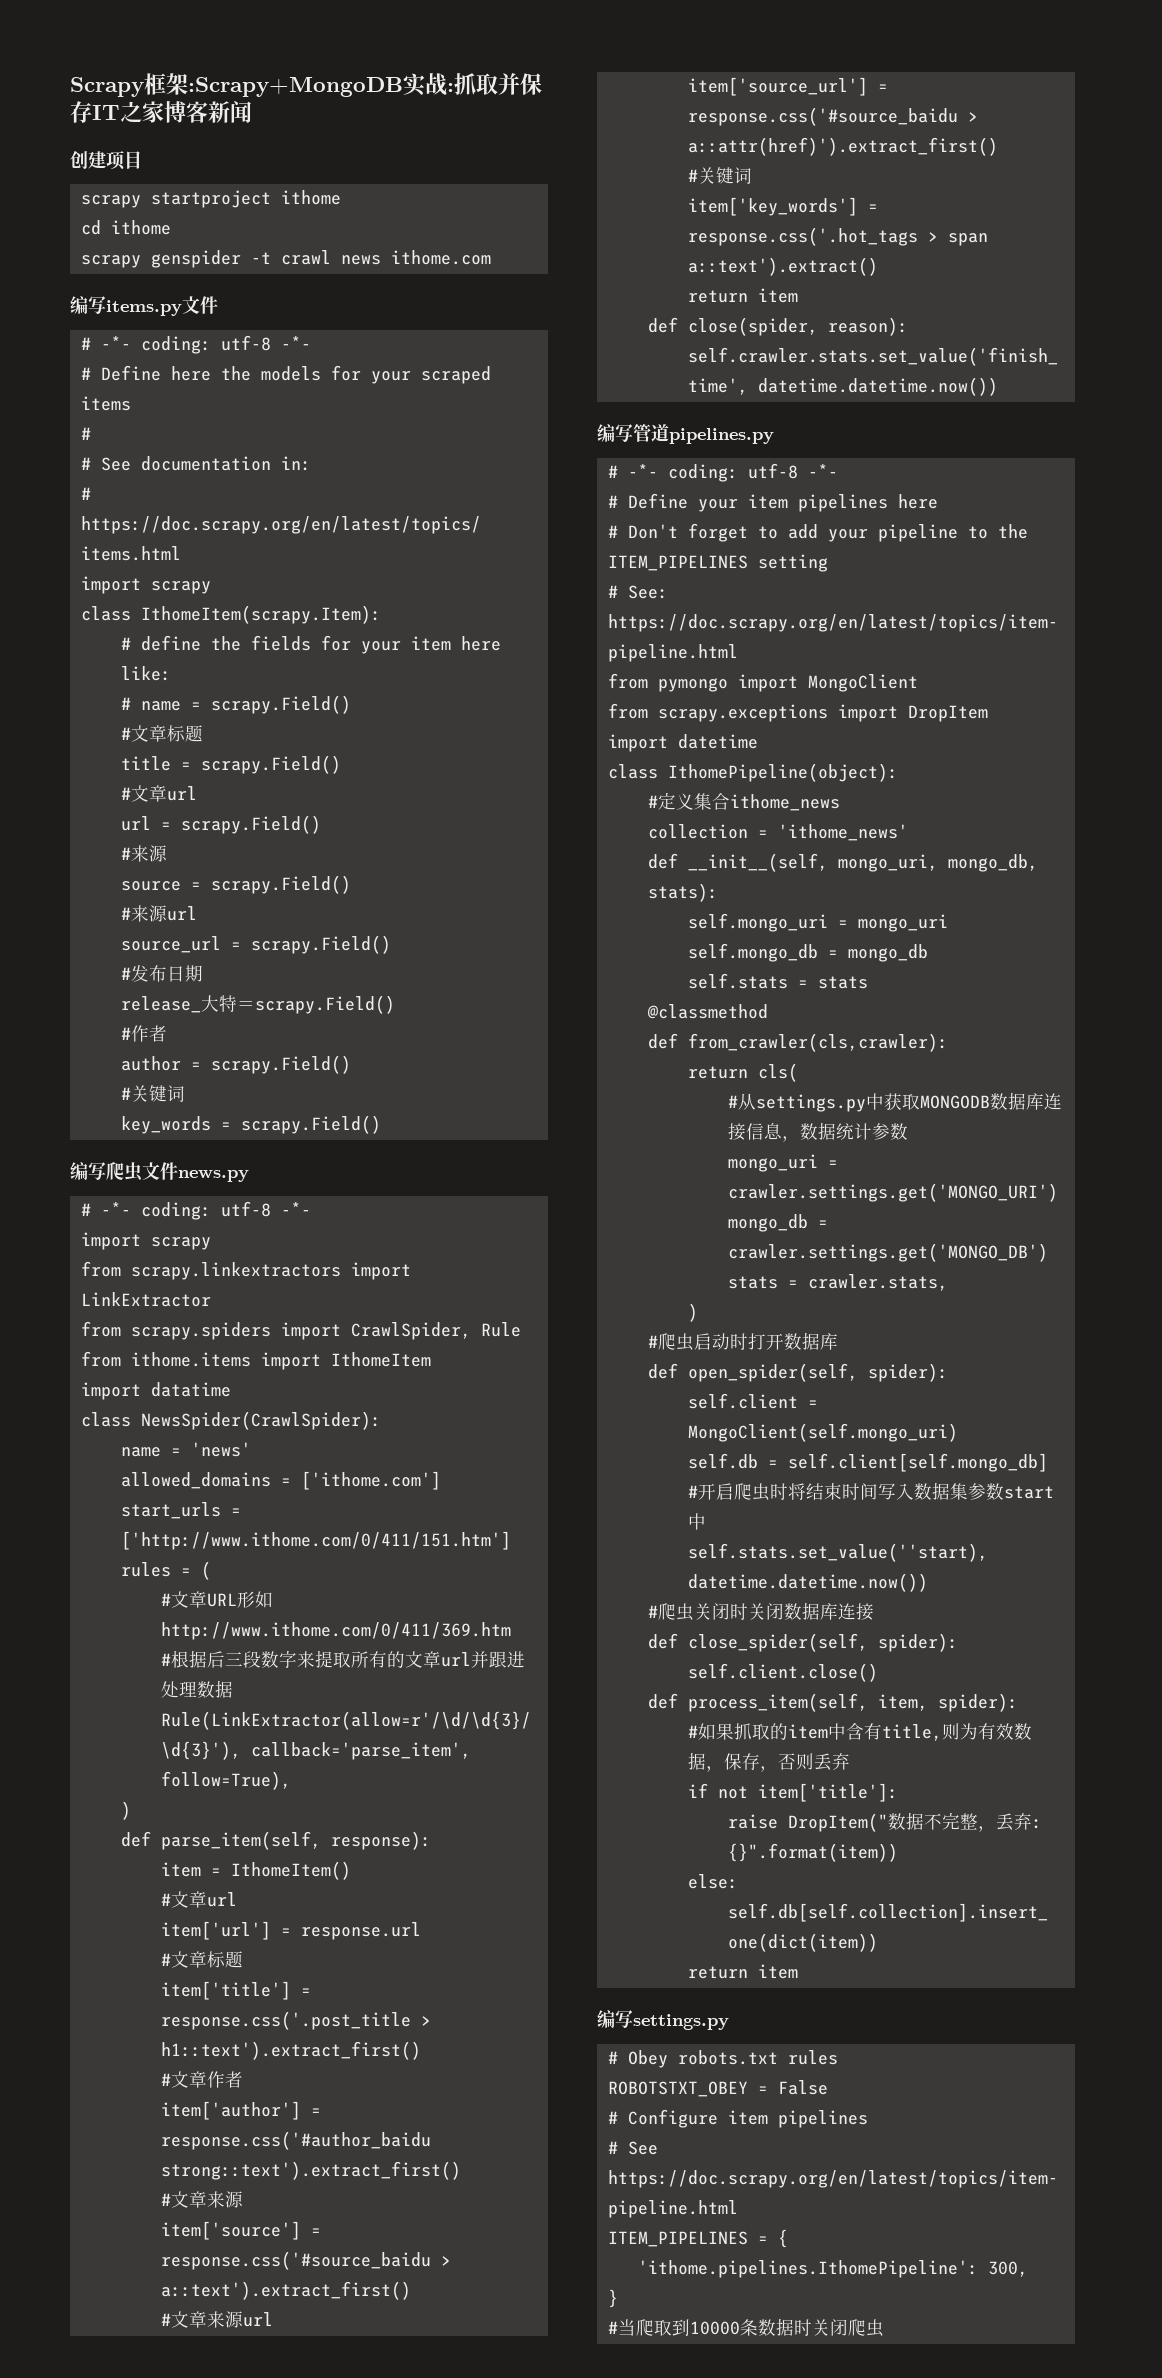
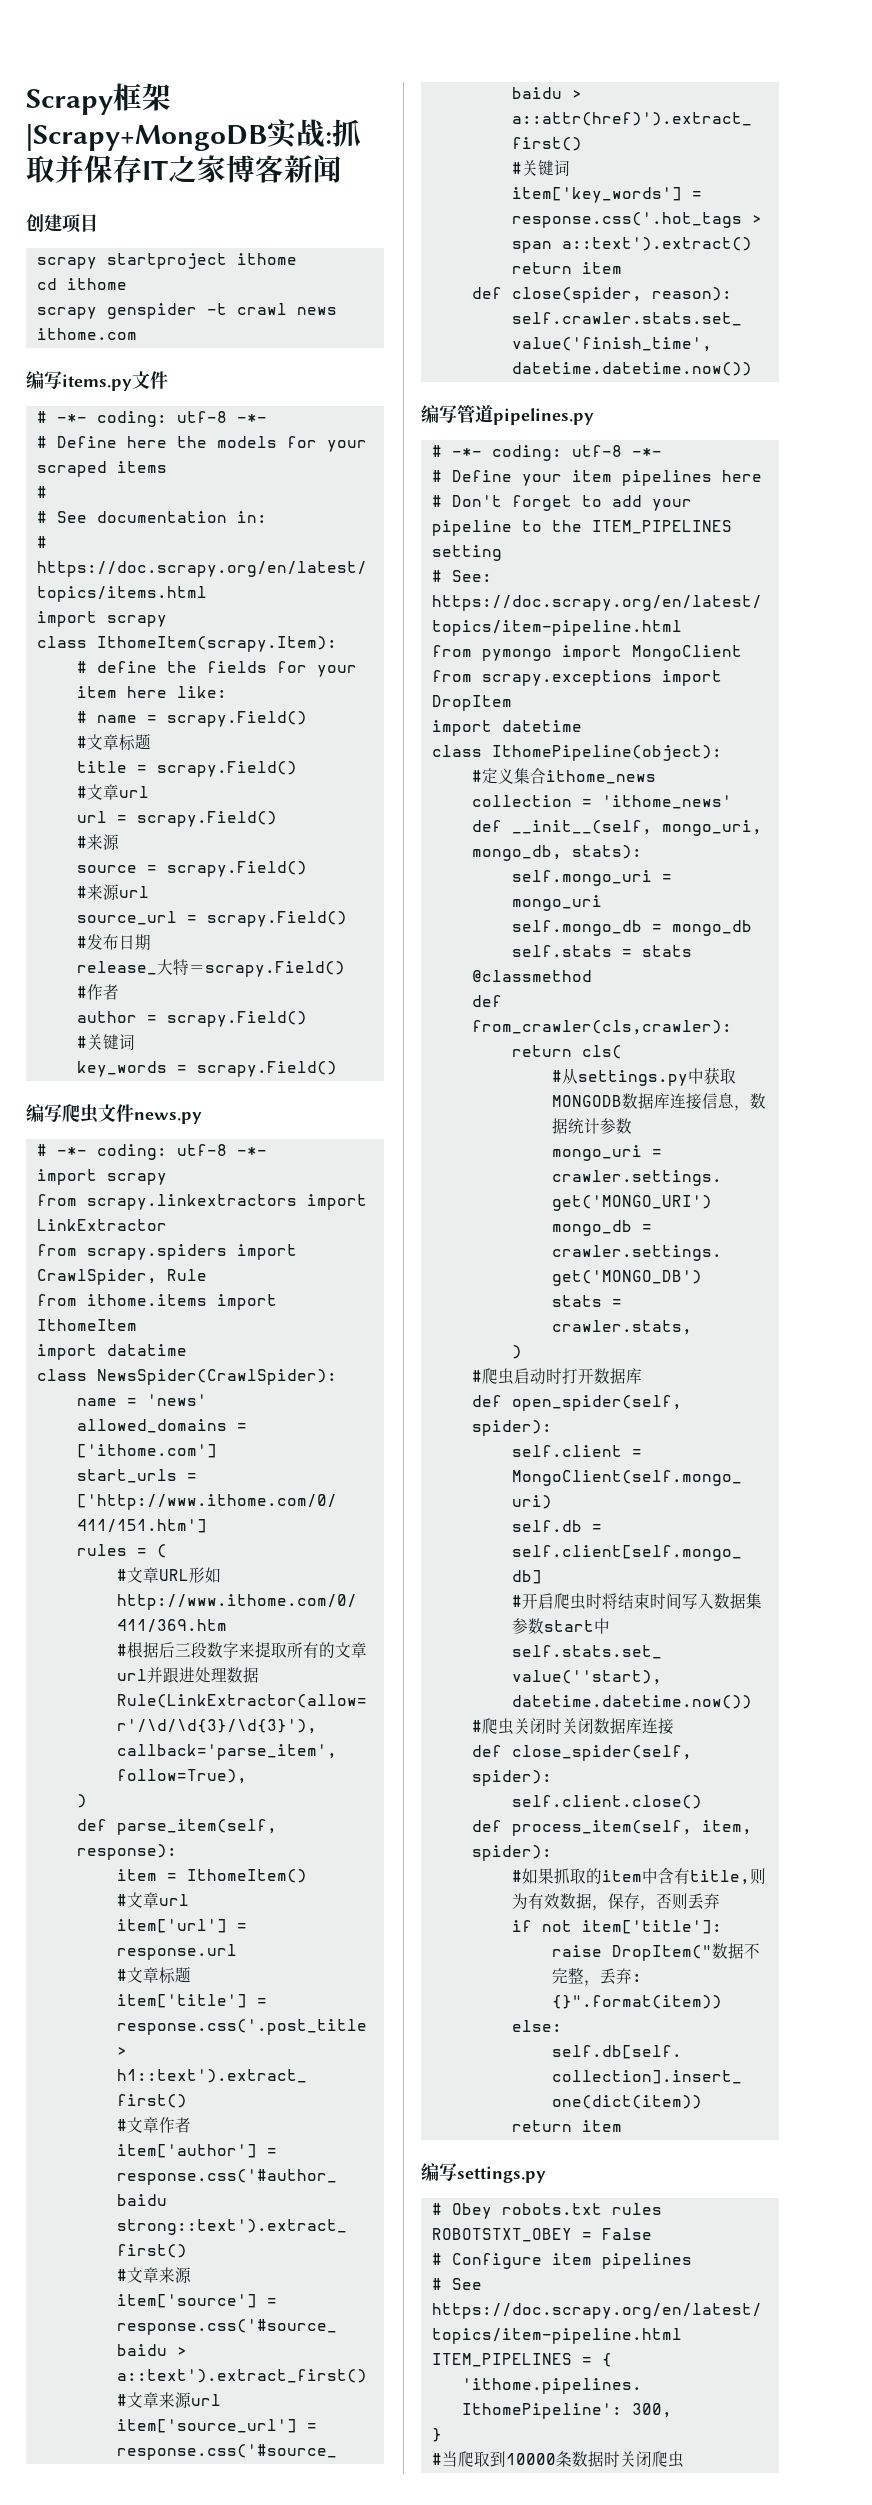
- Scrapy框架:Scrapy+MongoDB实战:抓取并保存IT之家博客新闻
+ Scrapy框架|Scrapy+MongoDB实战:抓取并保存IT之家博客新闻

